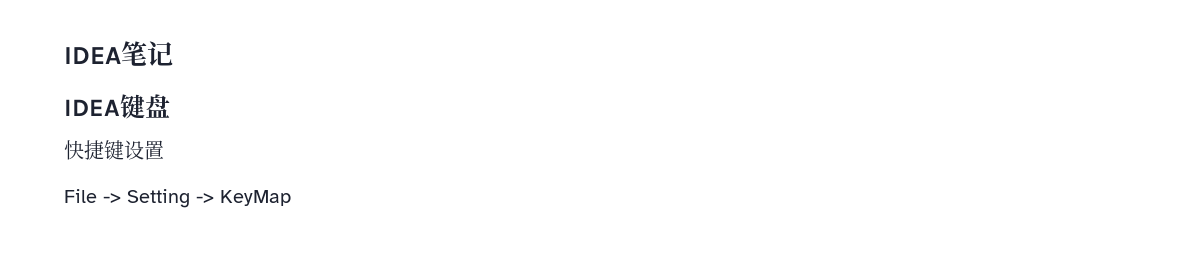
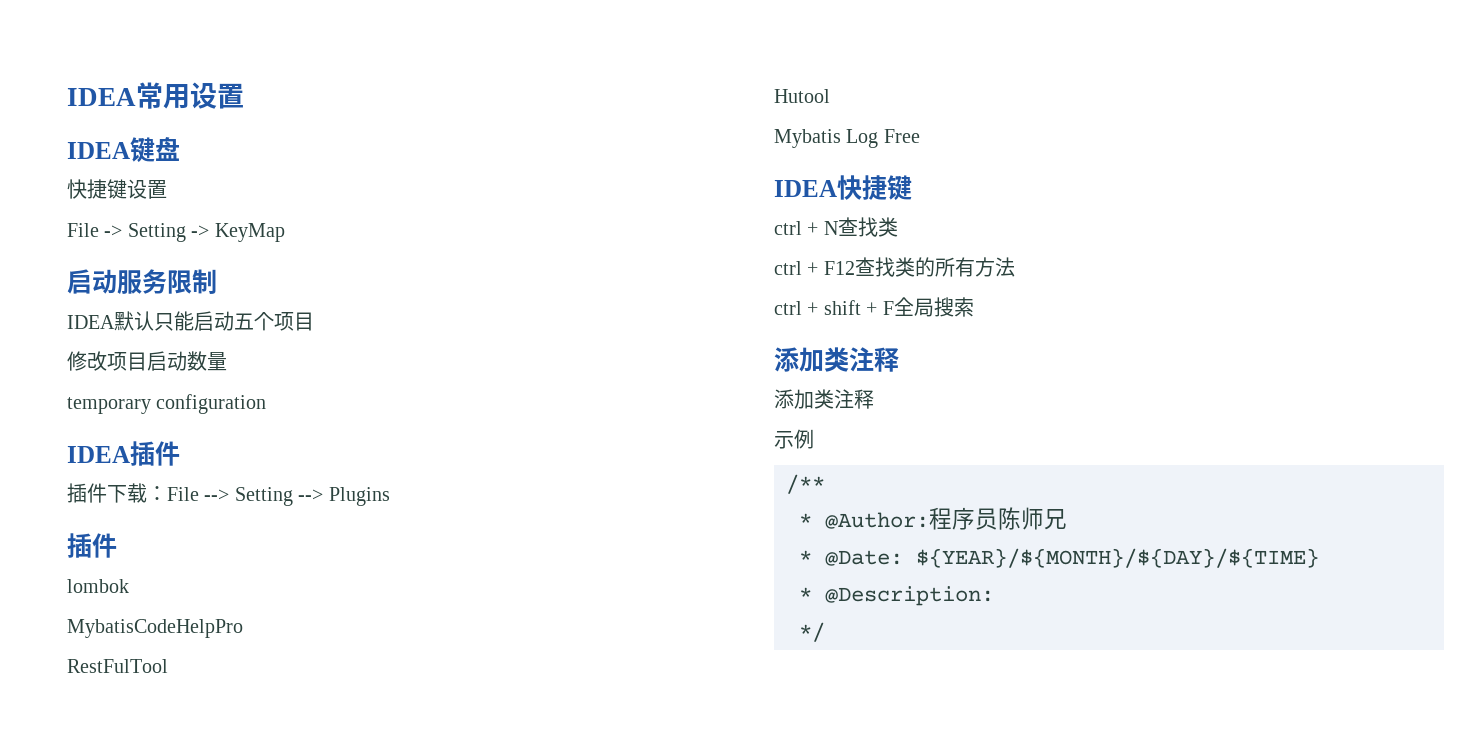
- IDEA笔记
+ IDEA常用设置
+ 启动服务限制
+ IDEA默认只能启动五个项目
+ 修改项目启动数量
+ temporary configuration
+ IDEA插件
+ 插件下载：File --> Setting --> Plugins
+ 插件
+ lombok
+ MybatisCodeHelpPro
+ RestFulTool
+ Hutool
+ Mybatis Log Free
+ IDEA快捷键
+ ctrl + N查找类
+ ctrl + F12查找类的所有方法
+ ctrl + shift + F全局搜索
+ 添加类注释
+ 添加类注释
+ 示例
+ /**
+ * @Author:程序员陈师兄
+ * @Date: ${YEAR}/${MONTH}/${DAY}/${TIME}
+ * @Description:
+ */

